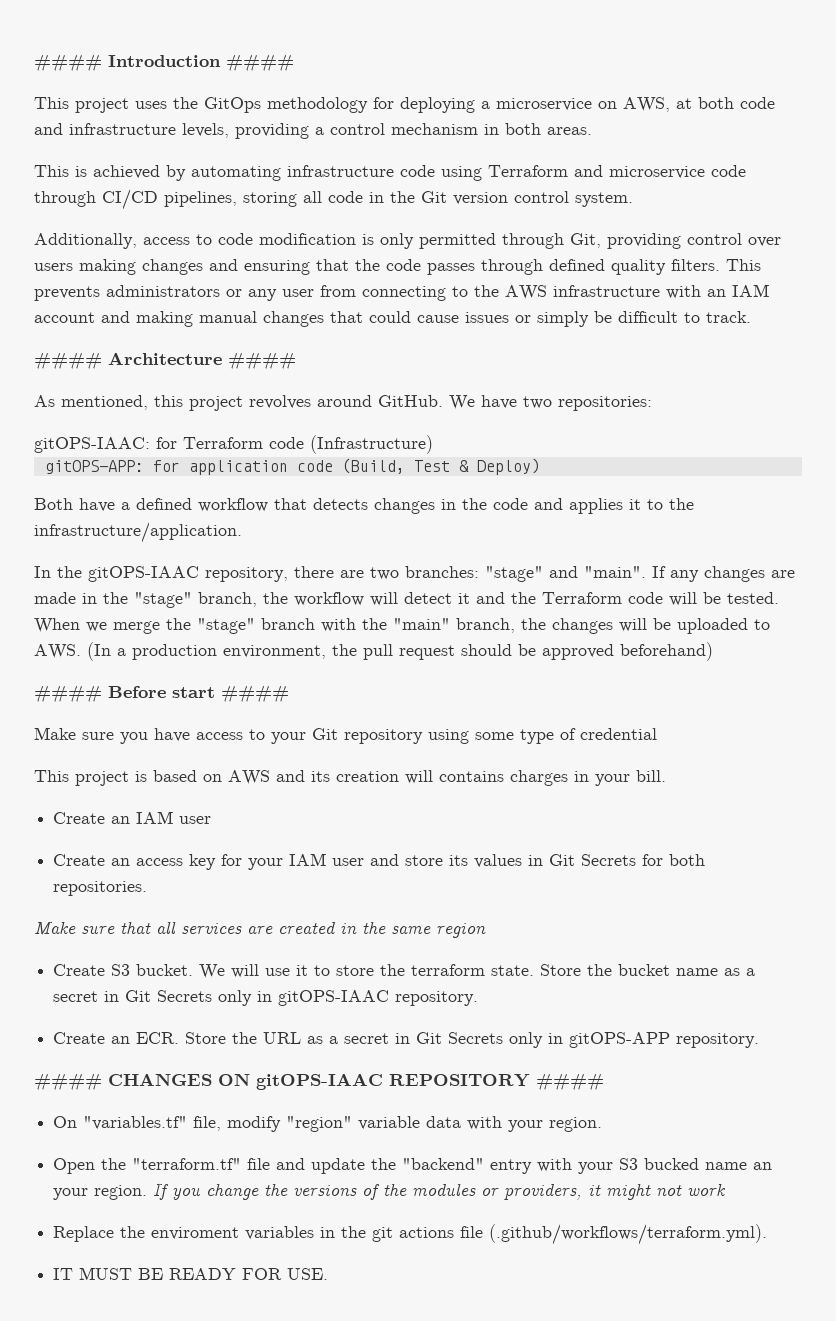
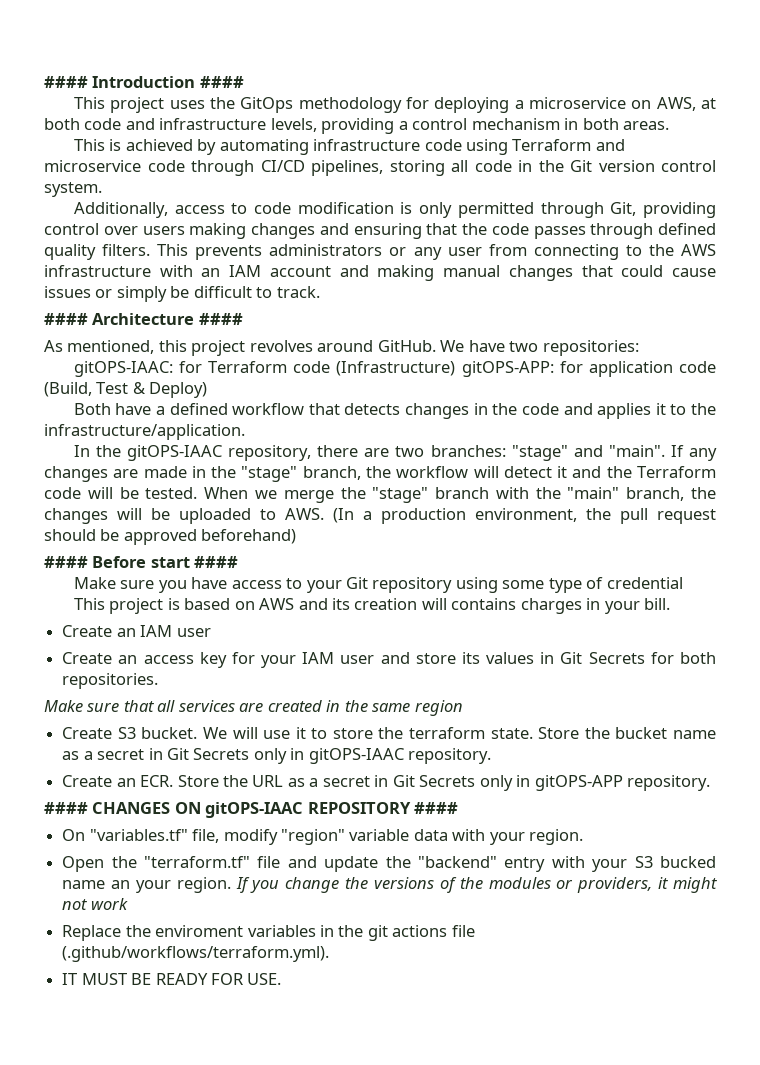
- gitOPS-IAAC: for Terraform code (Infrastructure)
- gitOPS-APP: for application code (Build, Test & Deploy)
+ gitOPS-IAAC: for Terraform code (Infrastructure) gitOPS-APP: for application code (Build, Test & Deploy)

